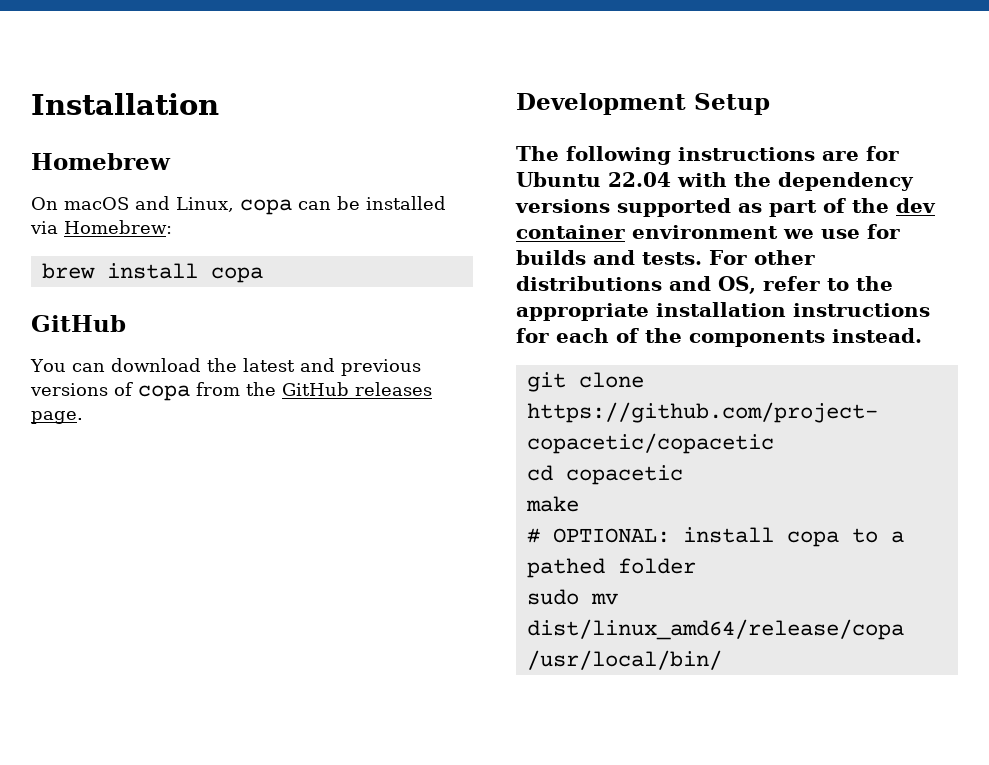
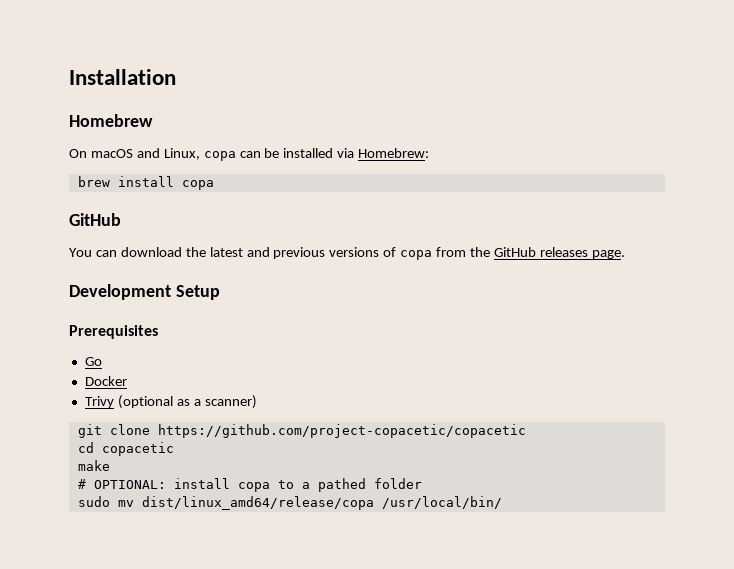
- The following instructions are for Ubuntu 22.04 with the dependency versions supported as part of the dev container environment we use for builds and tests. For other distributions and OS, refer to the appropriate installation instructions for each of the components instead.
+ Prerequisites
+ Go
+ Docker
+ Trivy (optional as a scanner)

